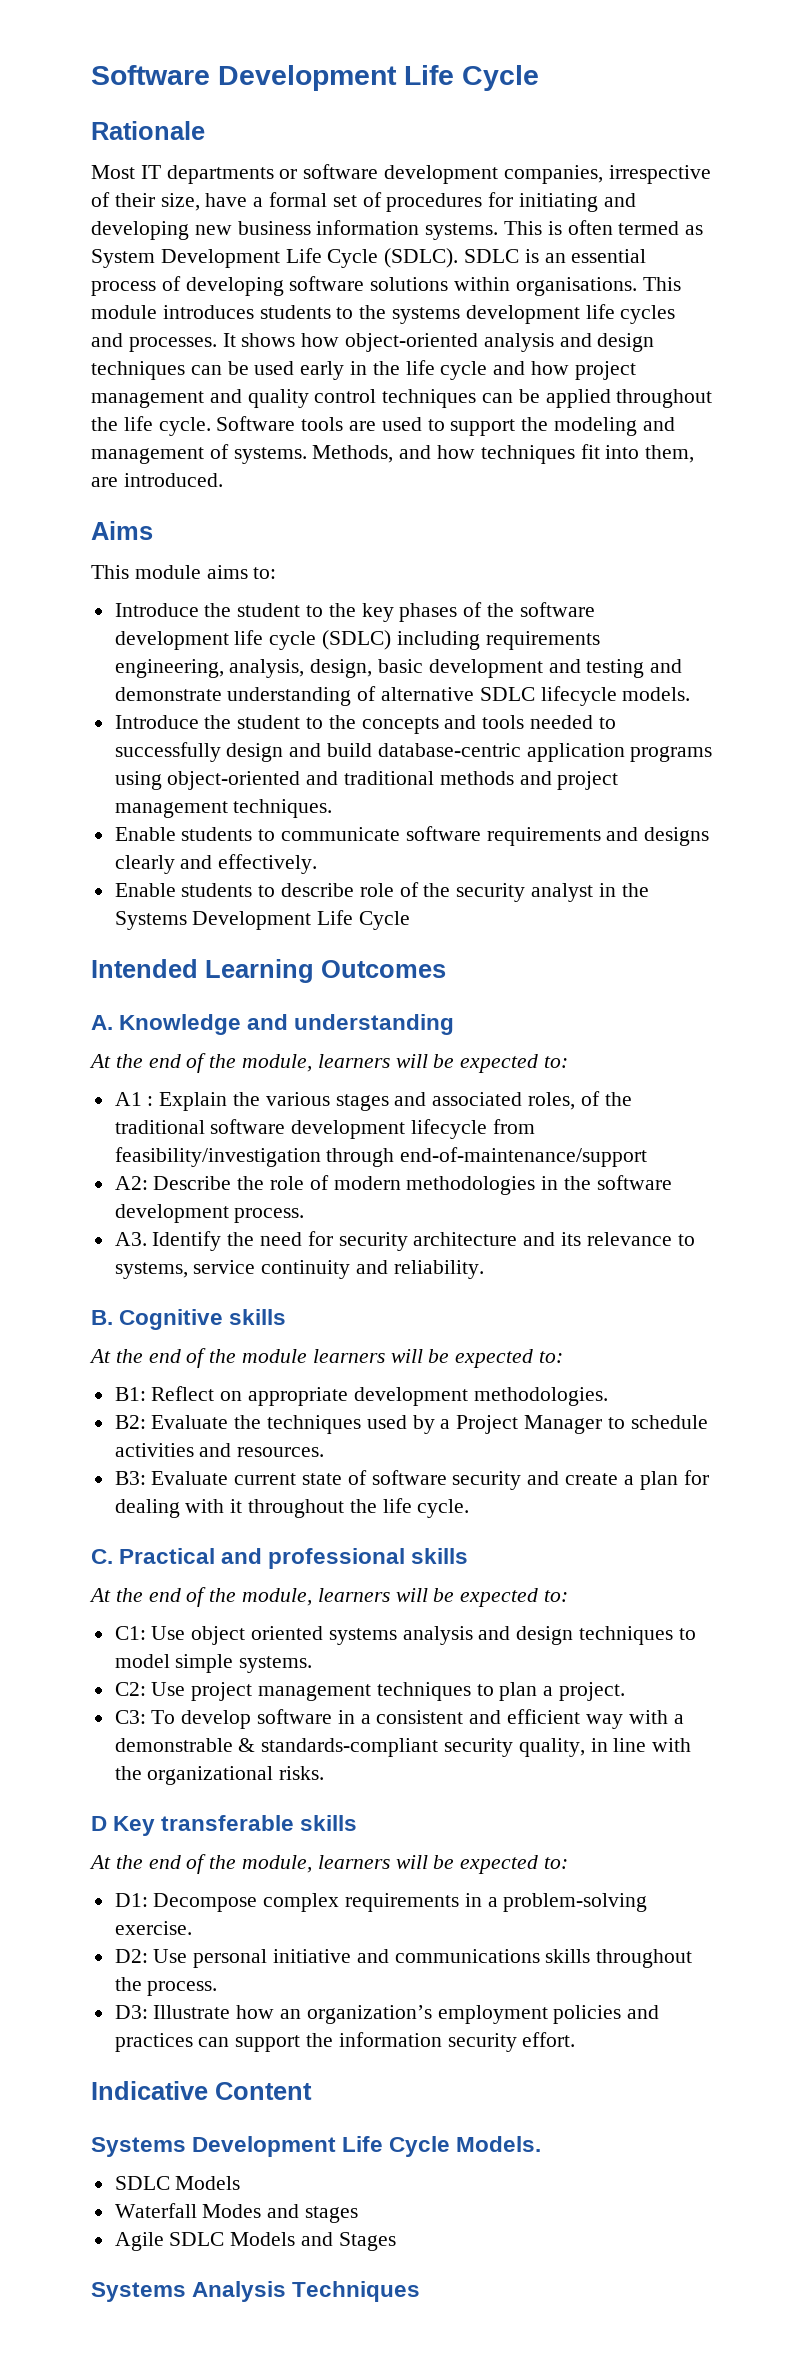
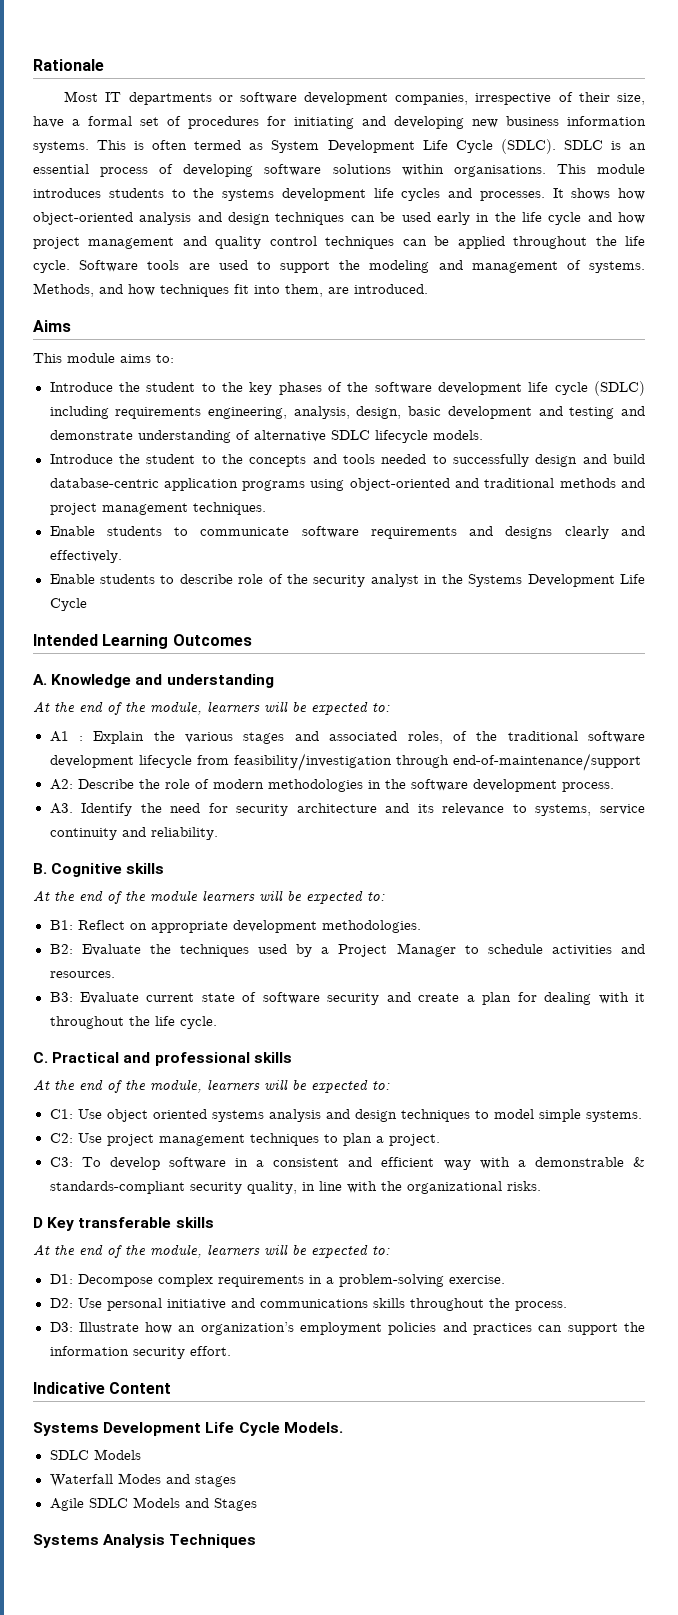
- Software Development Life Cycle

